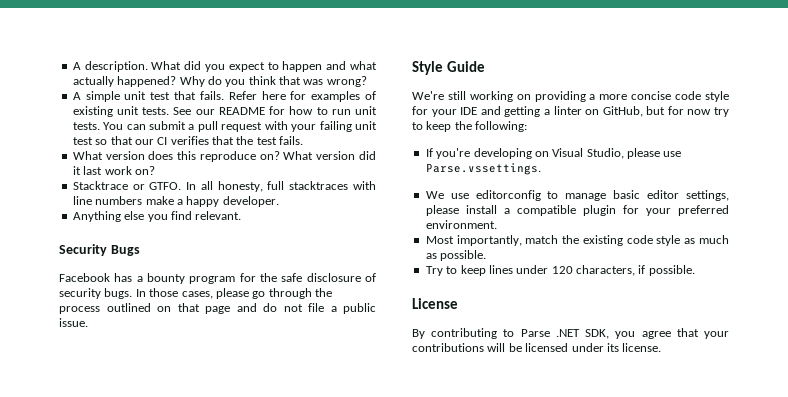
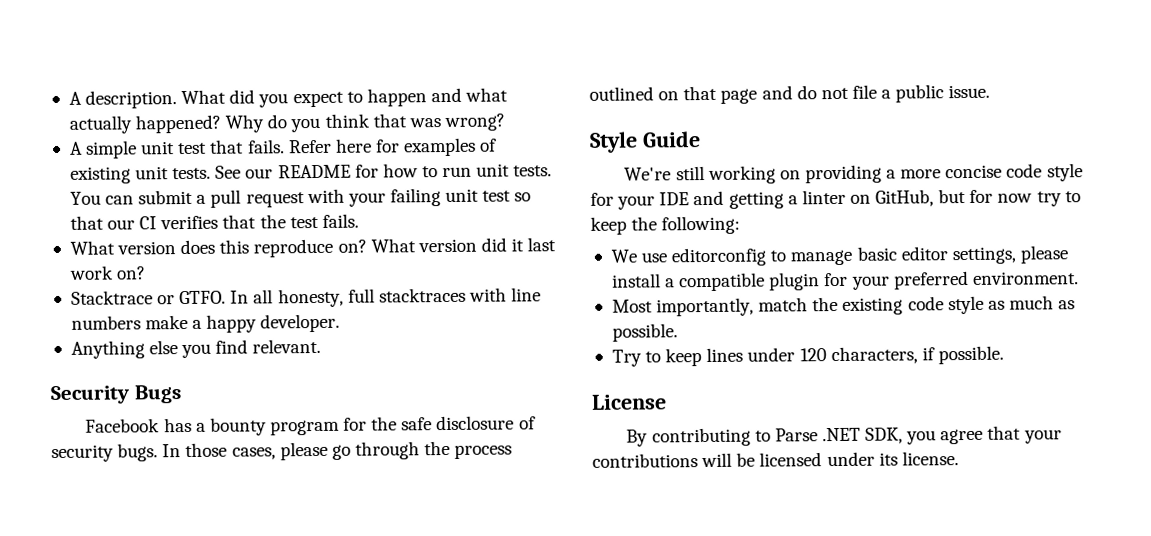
- If you're developing on Visual Studio, please use Parse.vssettings.

